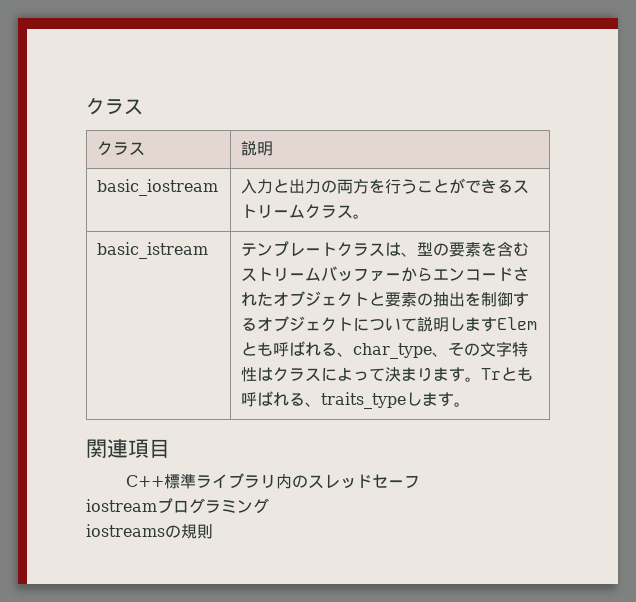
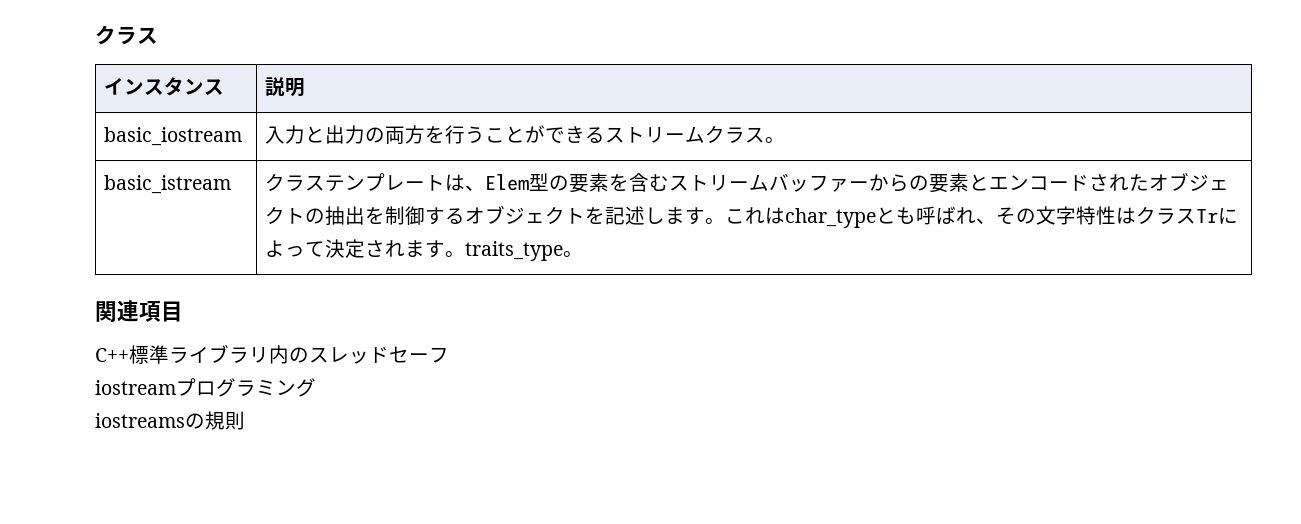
- クラス | 説明
+ インスタンス | 説明
- テンプレートクラスは、型の要素を含むストリームバッファーからエンコードされたオブジェクトと要素の抽出を制御するオブジェクトについて説明しますElemとも呼ばれる、char_type、その文字特性はクラスによって決まります。Trとも呼ばれる、traits_typeします。
+ クラステンプレートは、Elem型の要素を含むストリームバッファーからの要素とエンコードされたオブジェクトの抽出を制御するオブジェクトを記述します。これはchar_typeとも呼ばれ、その文字特性はクラスTrによって決定されます。traits_type。

